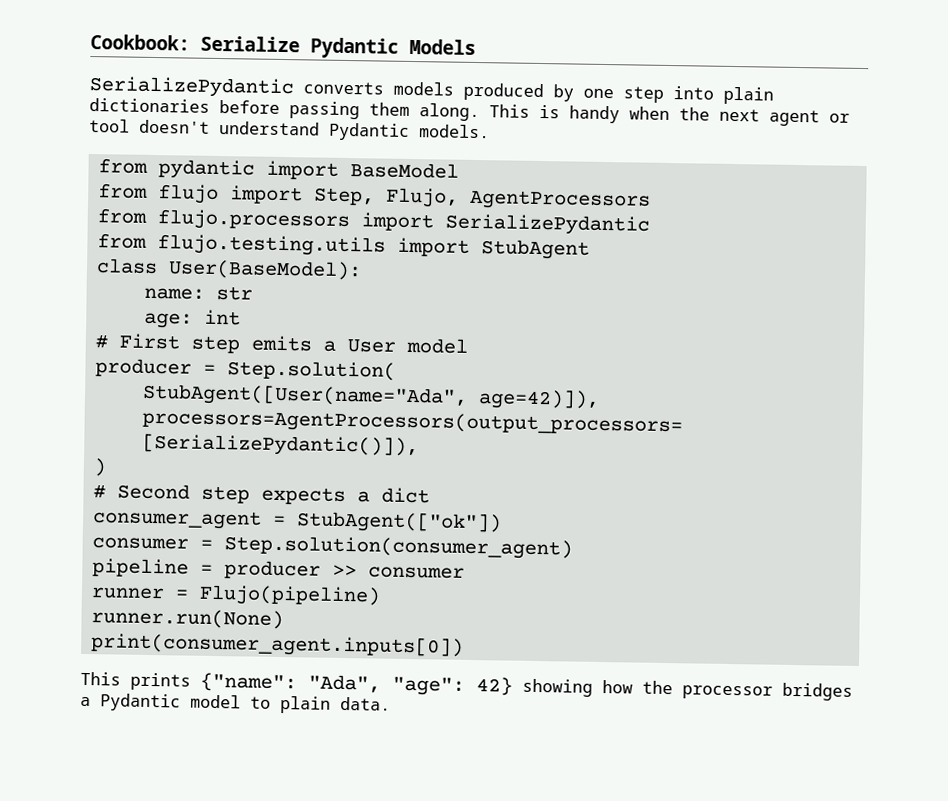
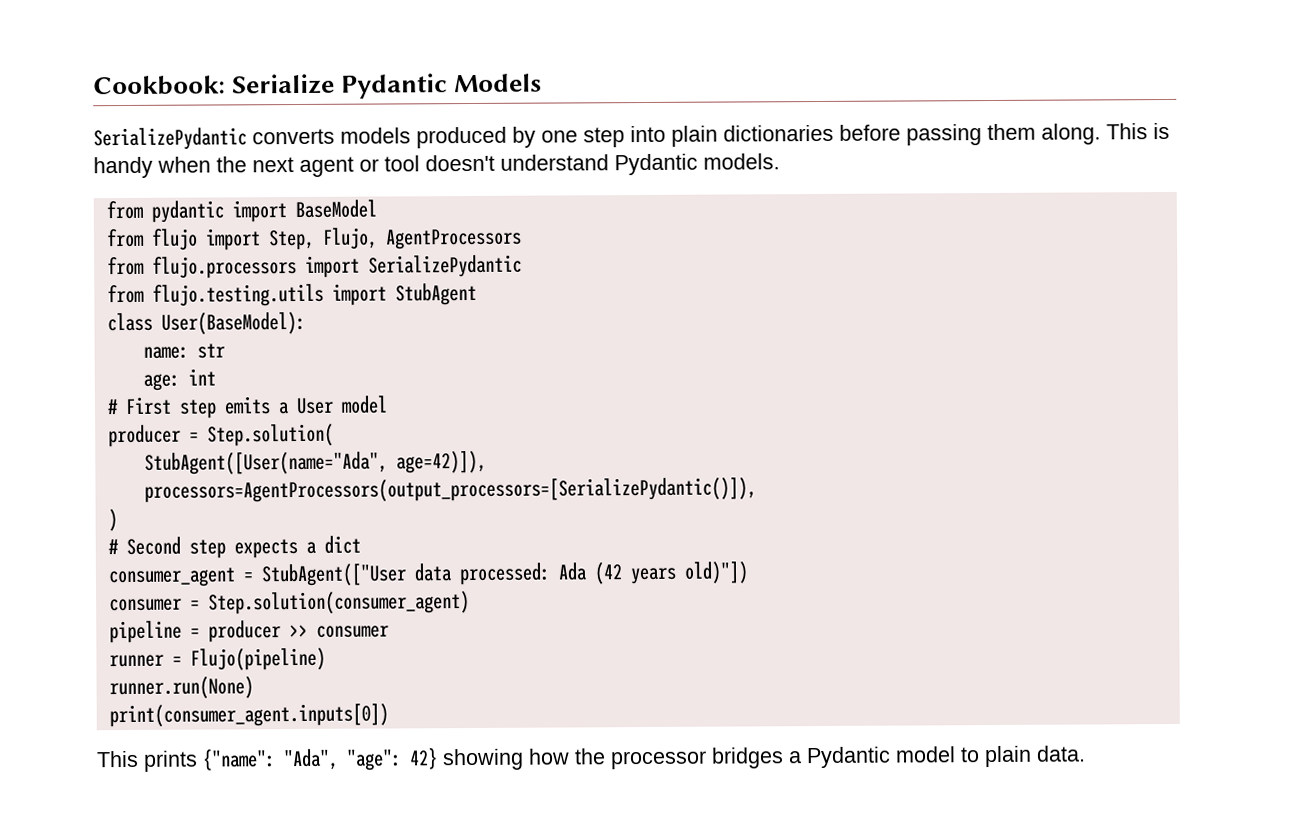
- consumer_agent = StubAgent(["ok"])
+ consumer_agent = StubAgent(["User data processed: Ada (42 years old)"])

